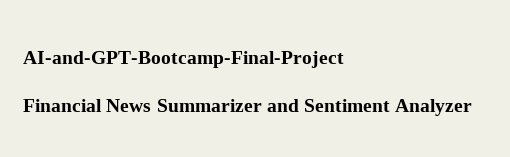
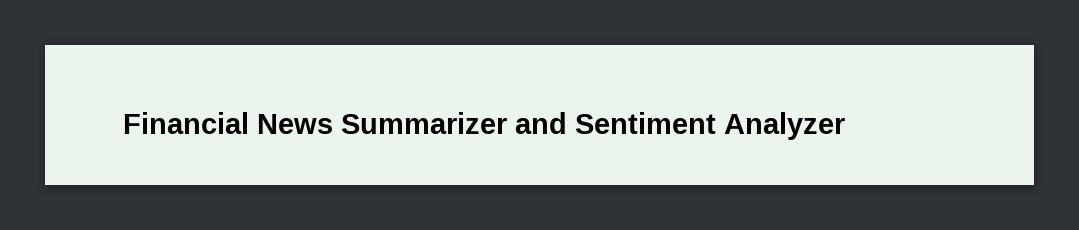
- AI-and-GPT-Bootcamp-Final-Project

